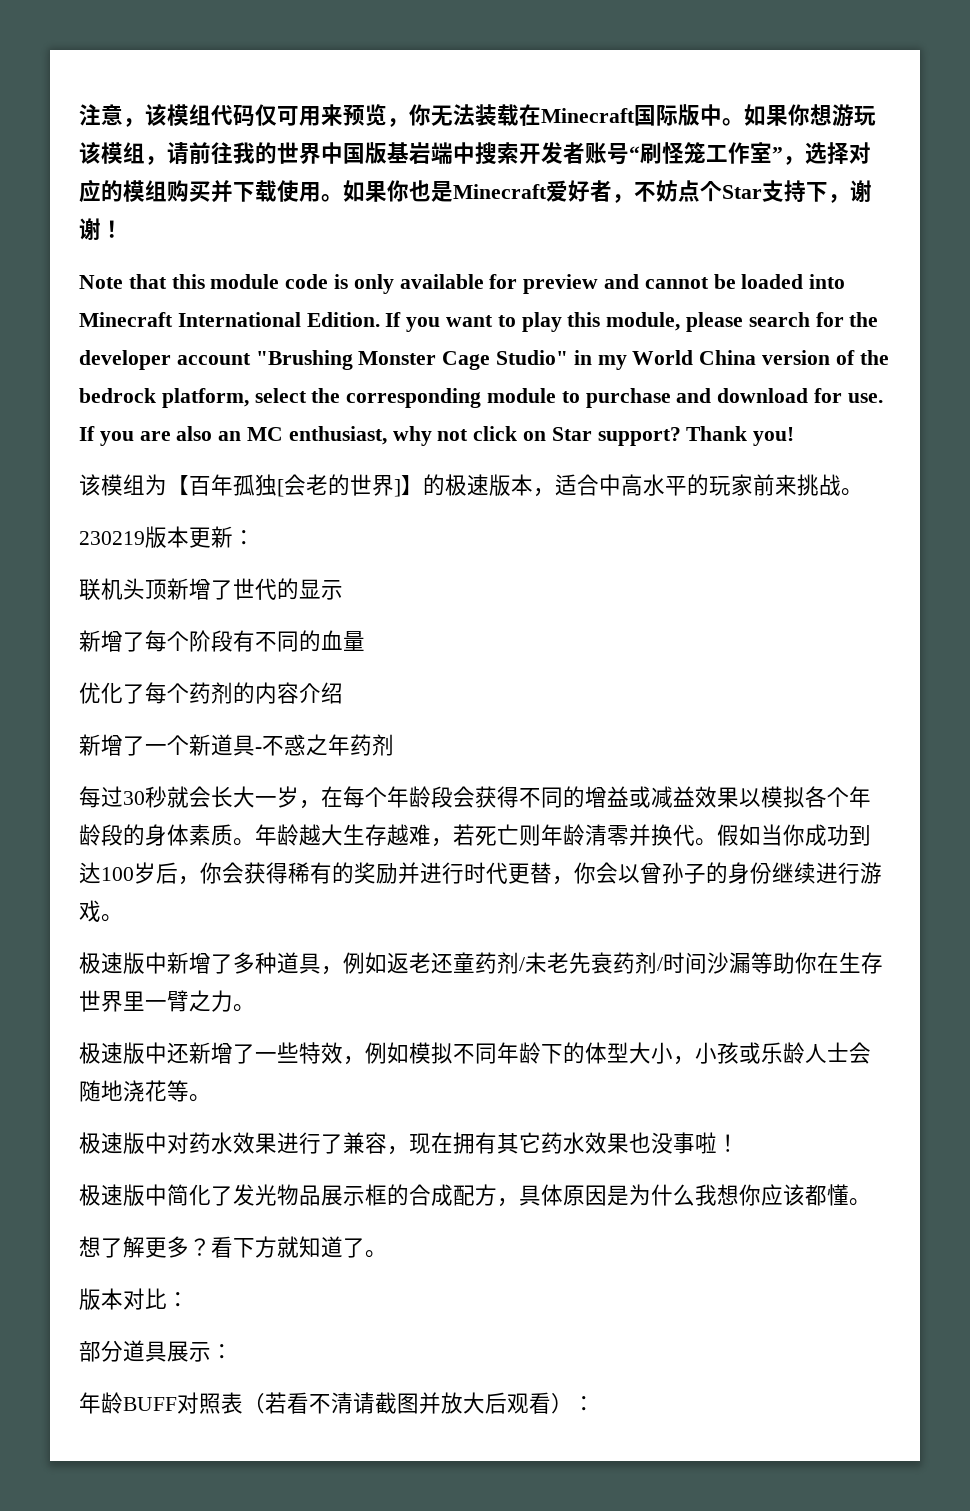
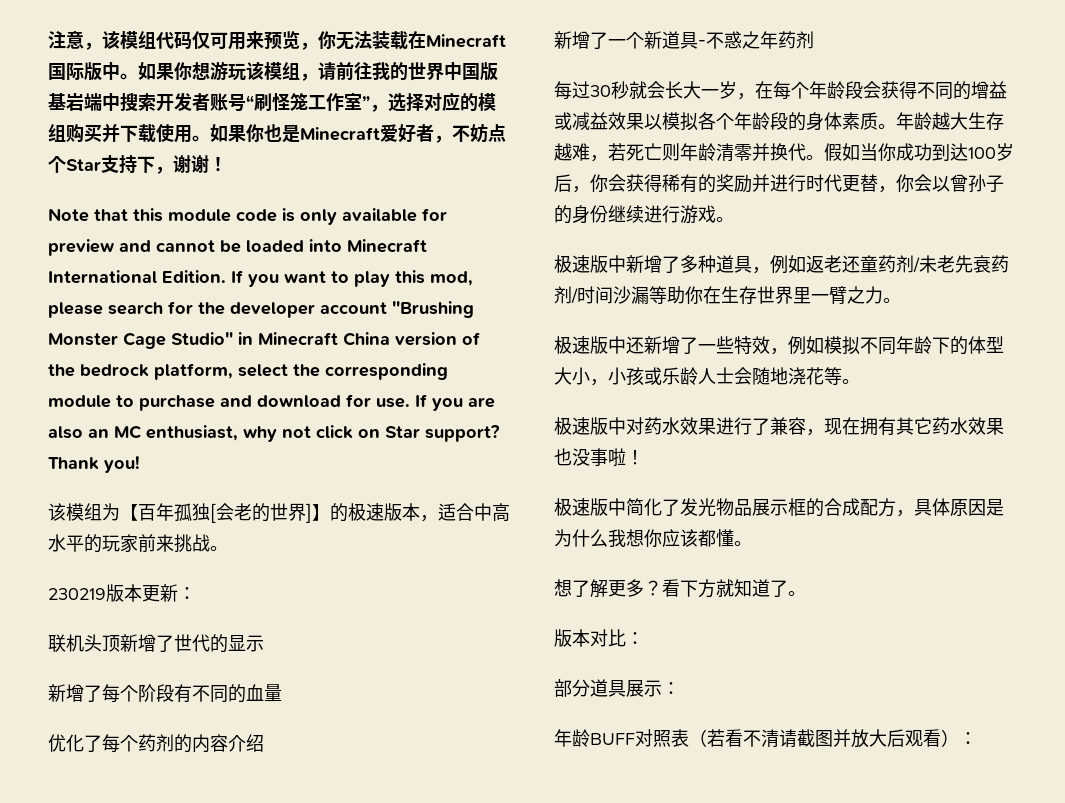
- If you want to play this module, please search for the developer account "Brushing Monster Cage Studio" in my World China version of the bedrock platform, select the corresponding module to purchase and download for use.
+ If you want to play this mod, please search for the developer account "Brushing Monster Cage Studio" in Minecraft China version of the bedrock platform, select the corresponding module to purchase and download for use.

